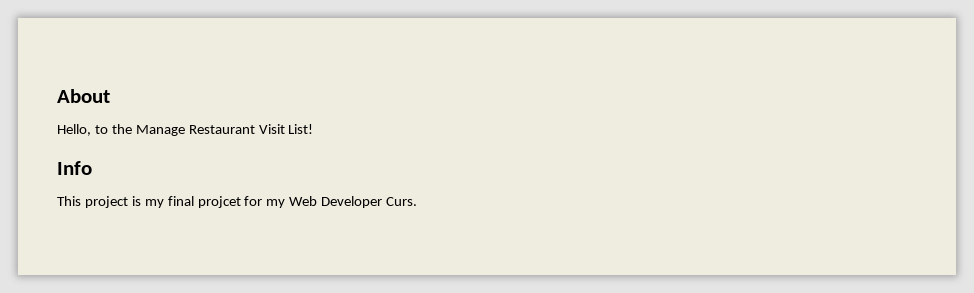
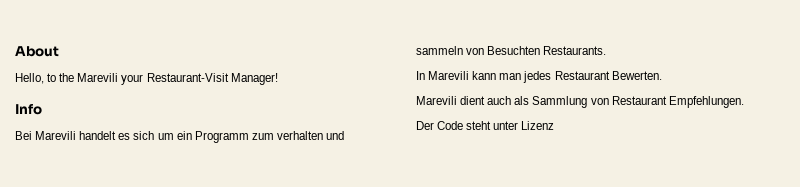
- Hello, to the Manage Restaurant Visit List!
+ Hello, to the Marevili your Restaurant-Visit Manager!
  Info
- This project is my final projcet for my Web Developer Curs.
+ Bei Marevili handelt es sich um ein Programm zum verhalten und sammeln von Besuchten Restaurants.
+ In Marevili kann man jedes Restaurant Bewerten.
+ Marevili dient auch als Sammlung von Restaurant Empfehlungen.
+ Der Code steht unter Lizenz

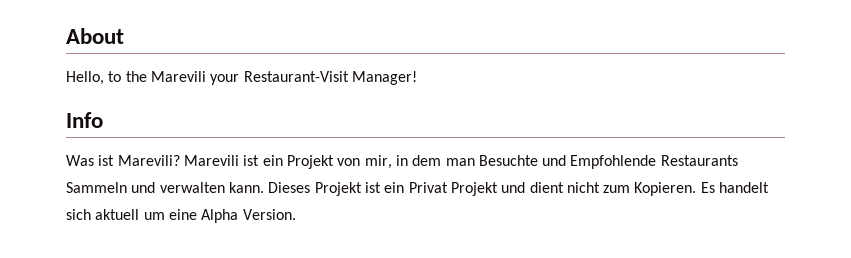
- Bei Marevili handelt es sich um ein Programm zum verhalten und sammeln von Besuchten Restaurants.
- In Marevili kann man jedes Restaurant Bewerten.
- Marevili dient auch als Sammlung von Restaurant Empfehlungen.
- Der Code steht unter Lizenz
+ Was ist Marevili? Marevili ist ein Projekt von mir, in dem man Besuchte und Empfohlende Restaurants Sammeln und verwalten kann. Dieses Projekt ist ein Privat Projekt und dient nicht zum Kopieren. Es handelt sich aktuell um eine Alpha Version.

